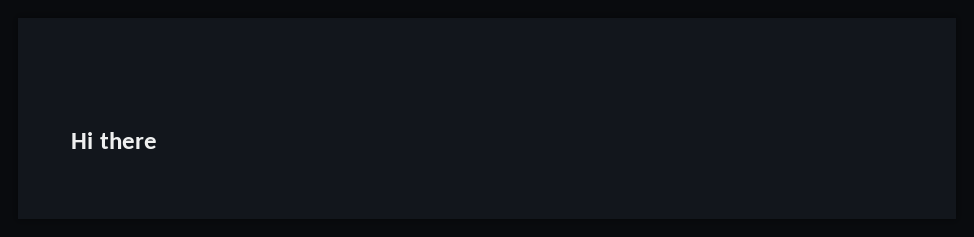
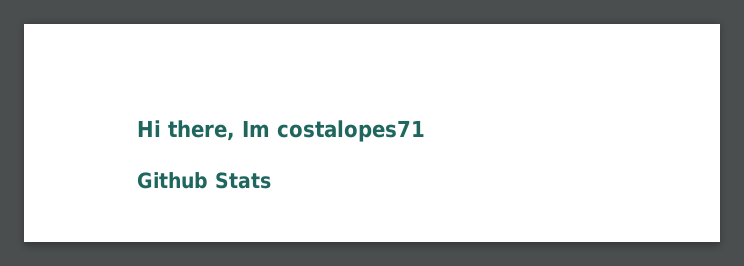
- Hi there
+ Hi there, Im costalopes71
+ Github Stats

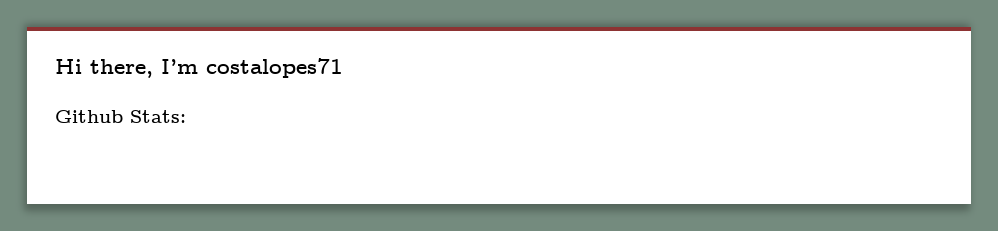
- Hi there, Im costalopes71
+ Hi there, I’m costalopes71
- Github Stats
+ Github Stats:

